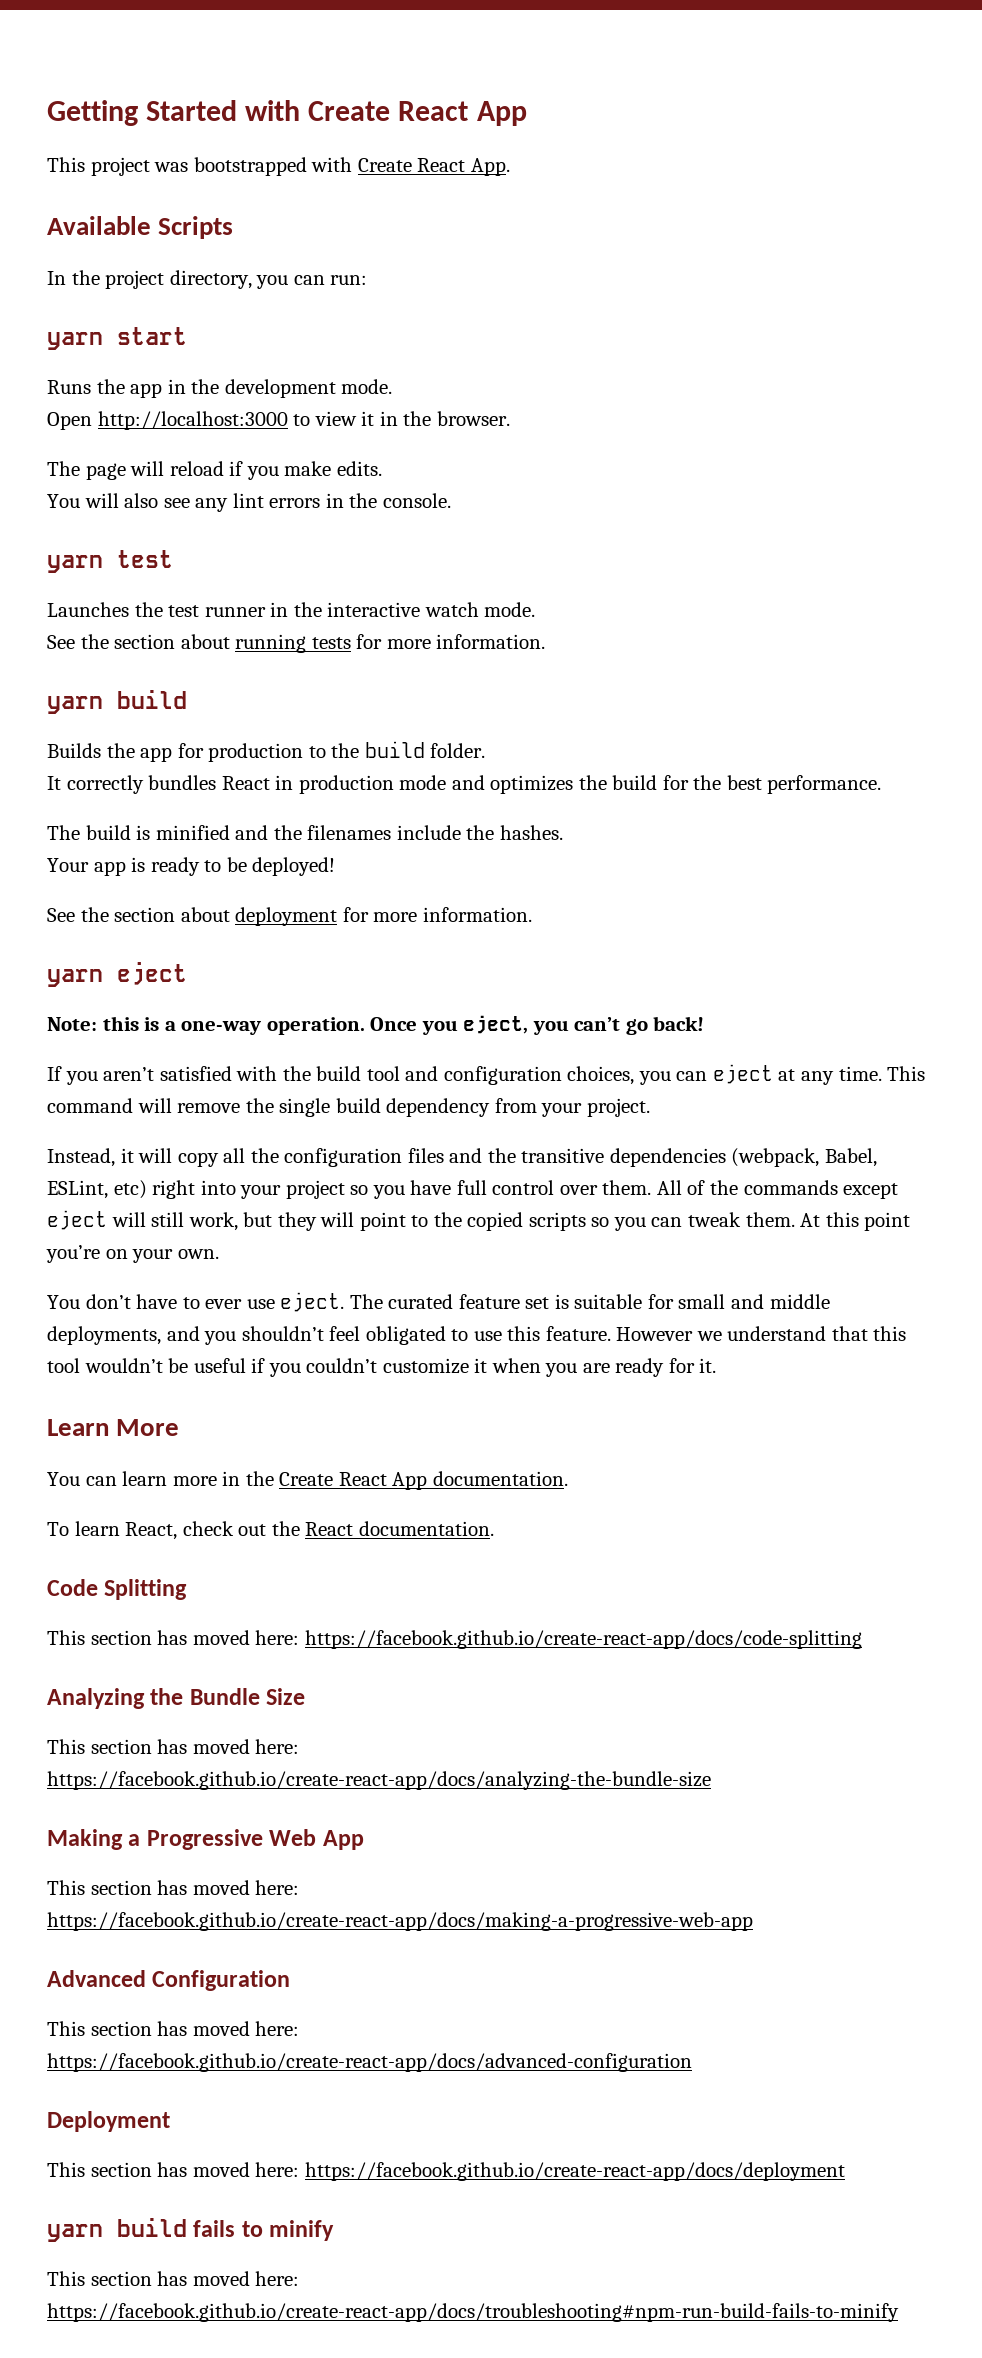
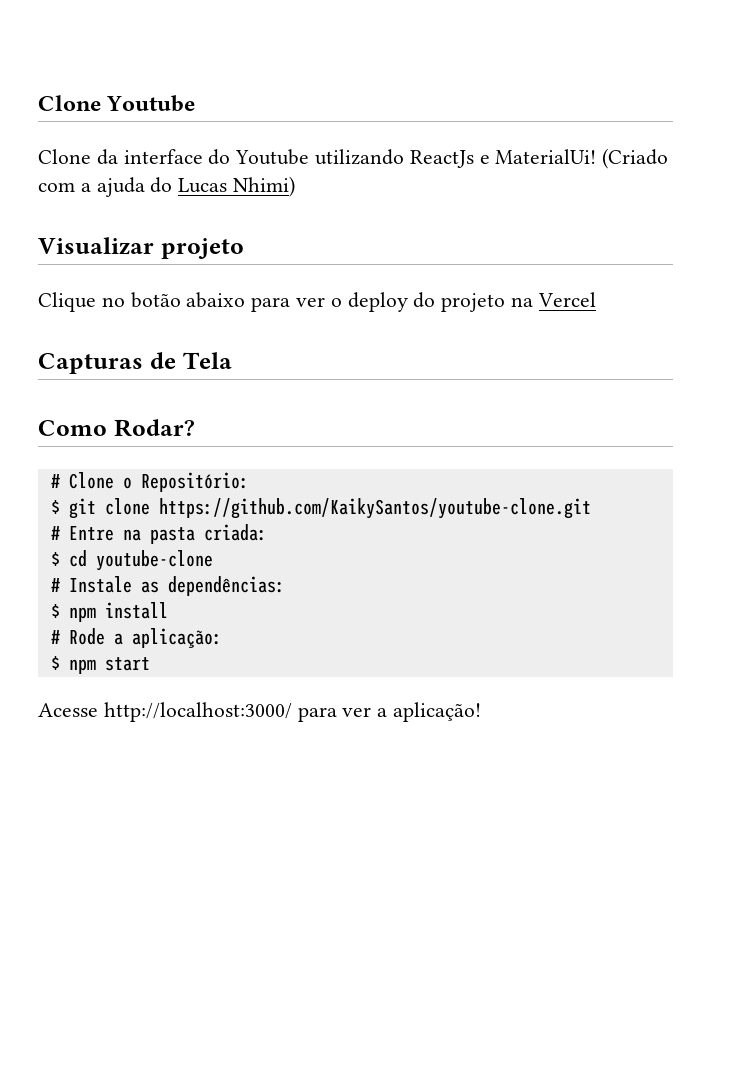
- Getting Started with Create React App
- This project was bootstrapped with Create React App.
- Available Scripts
- In the project directory, you can run:
- yarn start
- Runs the app in the development mode.
- Open http://localhost:3000 to view it in the browser.
- The page will reload if you make edits.
- You will also see any lint errors in the console.
- yarn test
- Launches the test runner in the interactive watch mode.
- See the section about running tests for more information.
- yarn build
- Builds the app for production to the build folder.
- It correctly bundles React in production mode and optimizes the build for the best performance.
- The build is minified and the filenames include the hashes.
- Your app is ready to be deployed!
- See the section about deployment for more information.
- yarn eject
- Note: this is a one-way operation. Once you eject, you can’t go back!
- If you aren’t satisfied with the build tool and configuration choices, you can eject at any time. This command will remove the single build dependency from your project.
- Instead, it will copy all the configuration files and the transitive dependencies (webpack, Babel, ESLint, etc) right into your project so you have full control over them. All of the commands except eject will still work, but they will point to the copied scripts so you can tweak them. At this point you’re on your own.
- You don’t have to ever use eject. The curated feature set is suitable for small and middle deployments, and you shouldn’t feel obligated to use this feature. However we understand that this tool wouldn’t be useful if you couldn’t customize it when you are ready for it.
- Learn More
- You can learn more in the Create React App documentation.
- To learn React, check out the React documentation.
- Code Splitting
- This section has moved here: https://facebook.github.io/create-react-app/docs/code-splitting
- Analyzing the Bundle Size
- This section has moved here: https://facebook.github.io/create-react-app/docs/analyzing-the-bundle-size
- Making a Progressive Web App
- This section has moved here: https://facebook.github.io/create-react-app/docs/making-a-progressive-web-app
- Advanced Configuration
- This section has moved here: https://facebook.github.io/create-react-app/docs/advanced-configuration
- Deployment
- This section has moved here: https://facebook.github.io/create-react-app/docs/deployment
- yarn build fails to minify
- This section has moved here: https://facebook.github.io/create-react-app/docs/troubleshooting#npm-run-build-fails-to-minify
+ Clone Youtube
+ Clone da interface do Youtube utilizando ReactJs e MaterialUi! (Criado com a ajuda do Lucas Nhimi)
+ Visualizar projeto
+ Clique no botão abaixo para ver o deploy do projeto na Vercel
+ Capturas de Tela
+ Como Rodar?
+ # Clone o Repositório:
+ $ git clone https://github.com/KaikySantos/youtube-clone.git
+ # Entre na pasta criada:
+ $ cd youtube-clone
+ # Instale as dependências:
+ $ npm install
+ # Rode a aplicação:
+ $ npm start
+ Acesse http://localhost:3000/ para ver a aplicação!

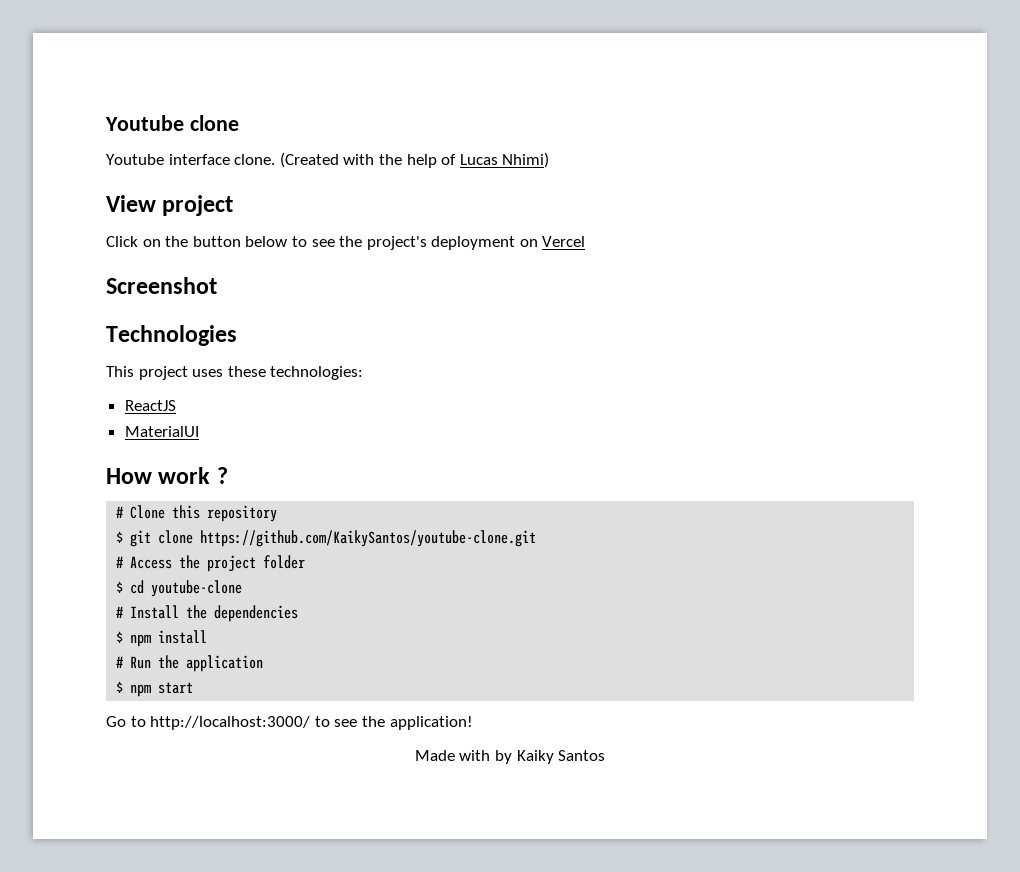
- Clone Youtube
- Clone da interface do Youtube utilizando ReactJs e MaterialUi! (Criado com a ajuda do Lucas Nhimi)
- Visualizar projeto
- Clique no botão abaixo para ver o deploy do projeto na Vercel
- Capturas de Tela
- Como Rodar?
+ Youtube clone
+ Youtube interface clone. (Created with the help of Lucas Nhimi)
+ View project
+ Click on the button below to see the project's deployment on Vercel
+ Screenshot
+ Technologies
+ This project uses these technologies:
+ ReactJS
+ MaterialUI
+ How work ?
- # Clone o Repositório:
+ # Clone this repository
- # Entre na pasta criada:
+ # Access the project folder
- # Instale as dependências:
+ # Install the dependencies
- # Rode a aplicação:
+ # Run the application
- Acesse http://localhost:3000/ para ver a aplicação!
+ Go to http://localhost:3000/ to see the application!
+ Made with by Kaiky Santos

